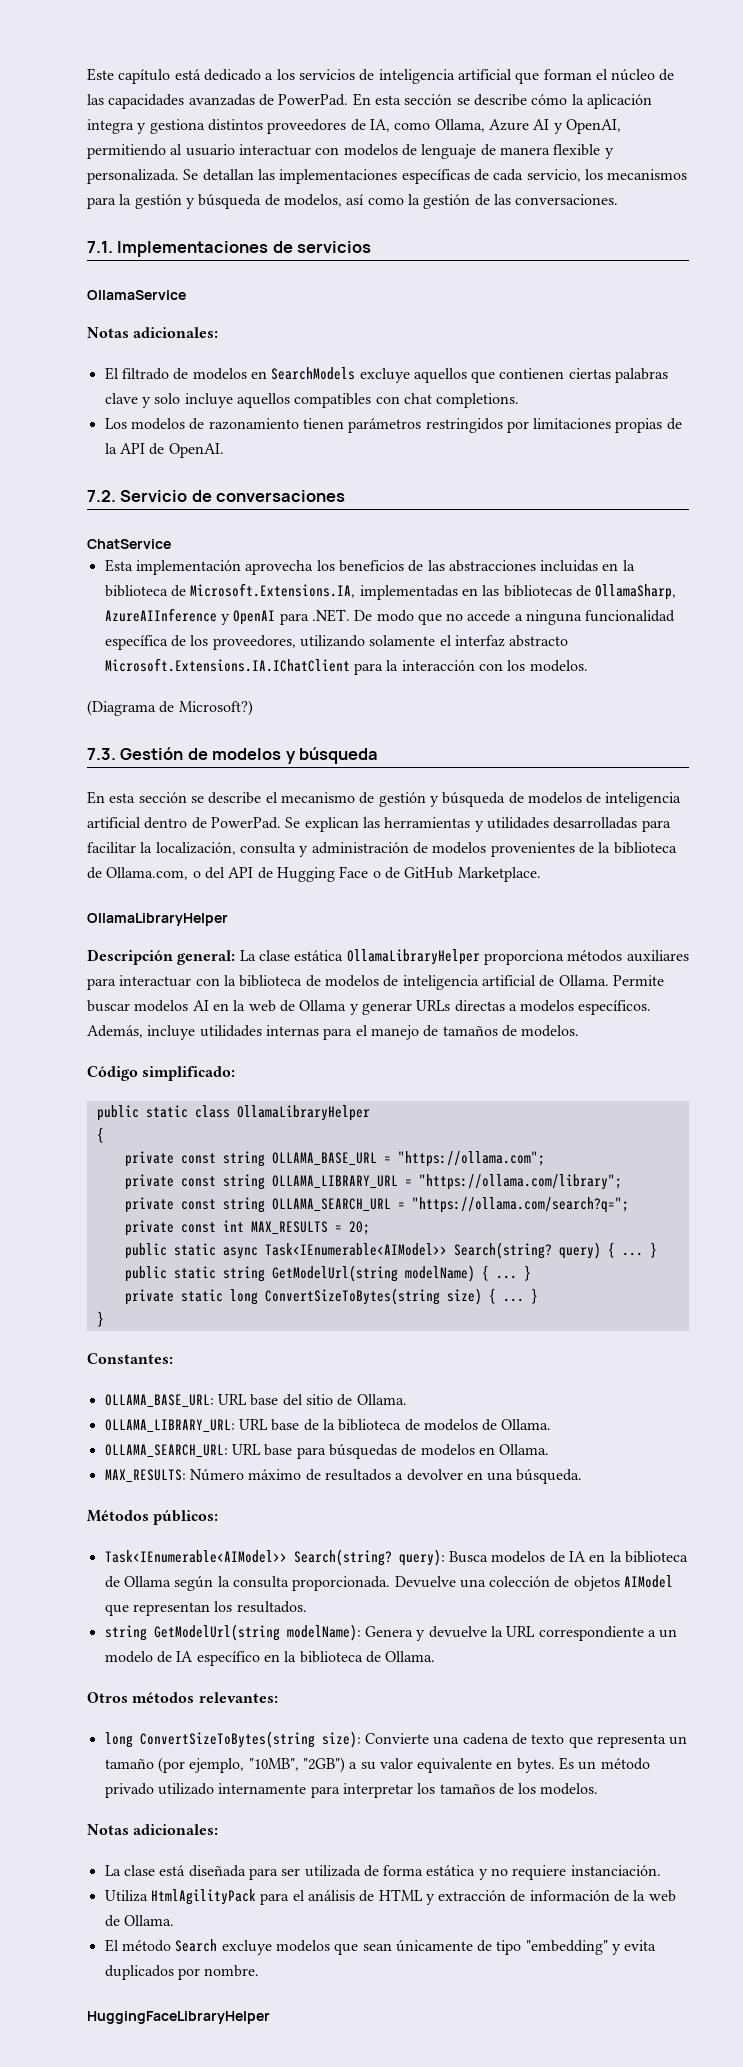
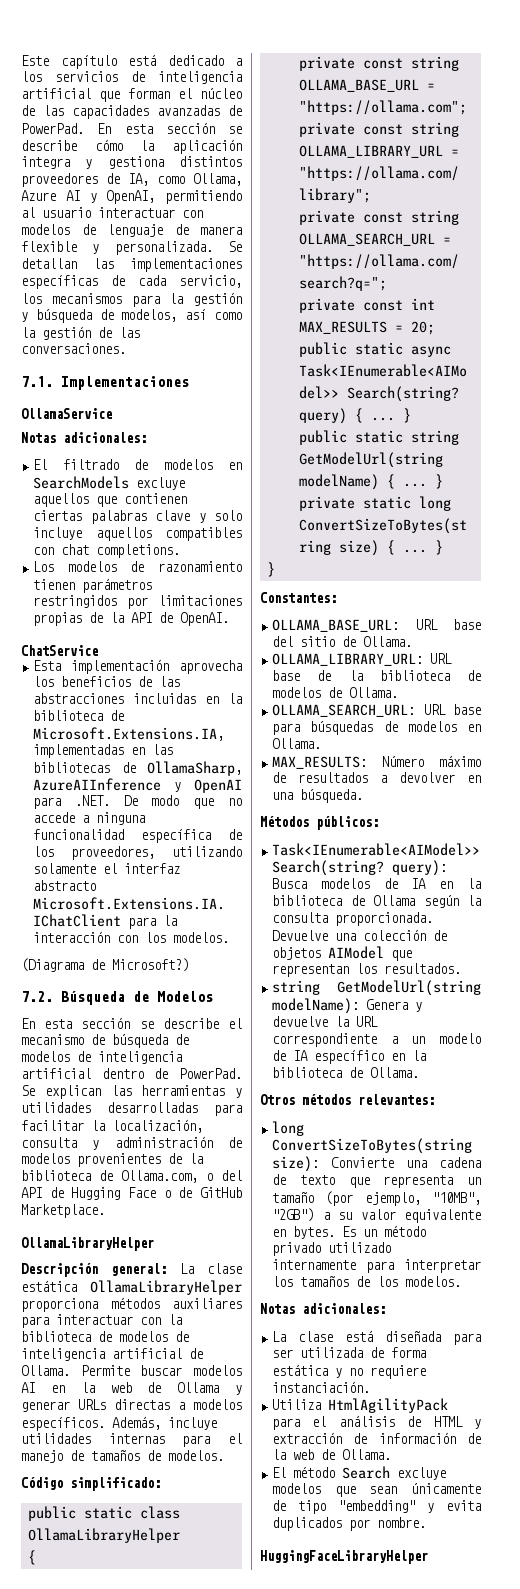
- 7.1. Implementaciones de servicios
+ 7.1. Implementaciones
- 7.2. Servicio de conversaciones
- 7.3. Gestión de modelos y búsqueda
+ 7.2. Búsqueda de Modelos
- En esta sección se describe el mecanismo de gestión y búsqueda de modelos de inteligencia artificial dentro de PowerPad.
+ En esta sección se describe el mecanismo de búsqueda de modelos de inteligencia artificial dentro de PowerPad.

